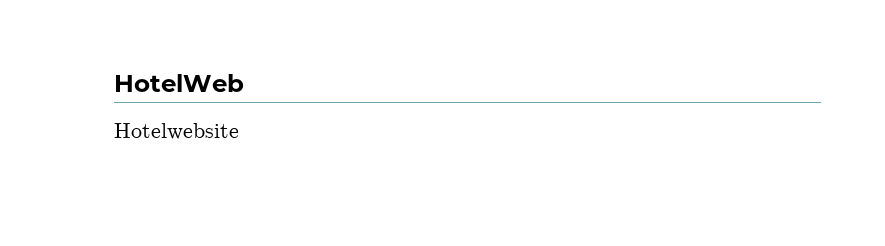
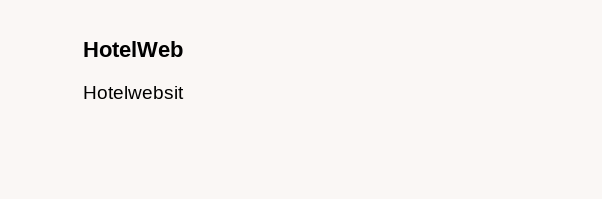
- Hotelwebsite
+ Hotelwebsit

